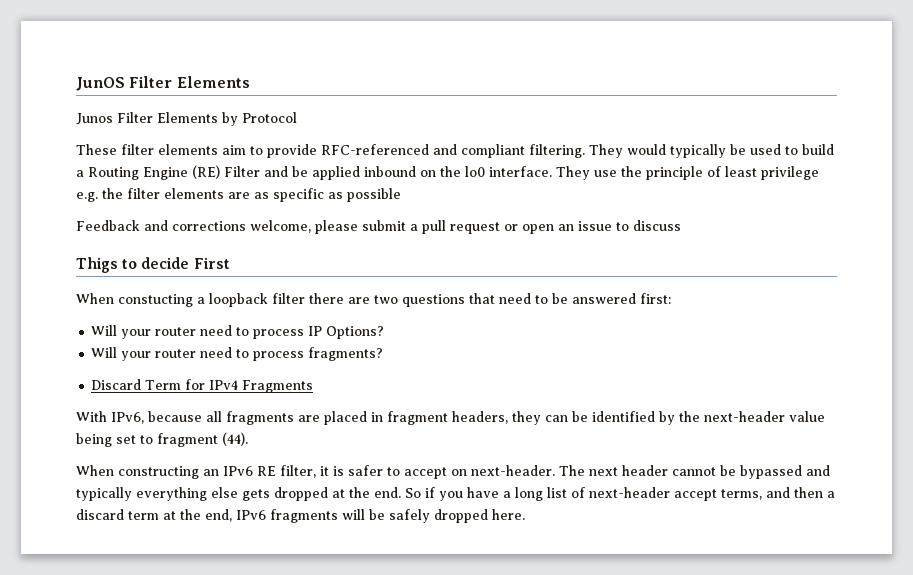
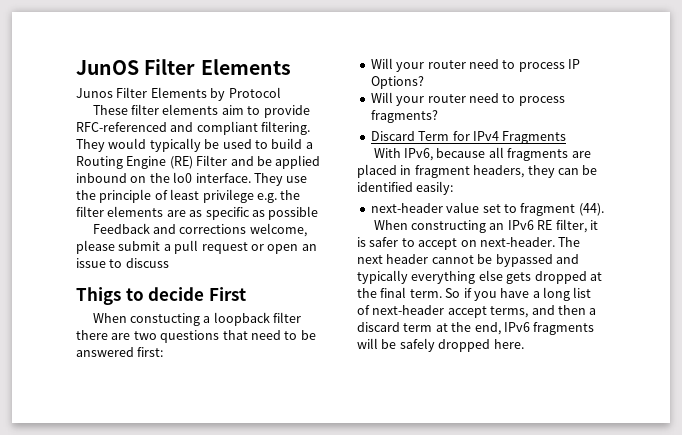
- With IPv6, because all fragments are placed in fragment headers, they can be identified by the next-header value being set to fragment (44).
+ With IPv6, because all fragments are placed in fragment headers, they can be identified easily:
+ next-header value set to fragment (44).
- The next header cannot be bypassed and typically everything else gets dropped at the end.
+ The next header cannot be bypassed and typically everything else gets dropped at the final term.

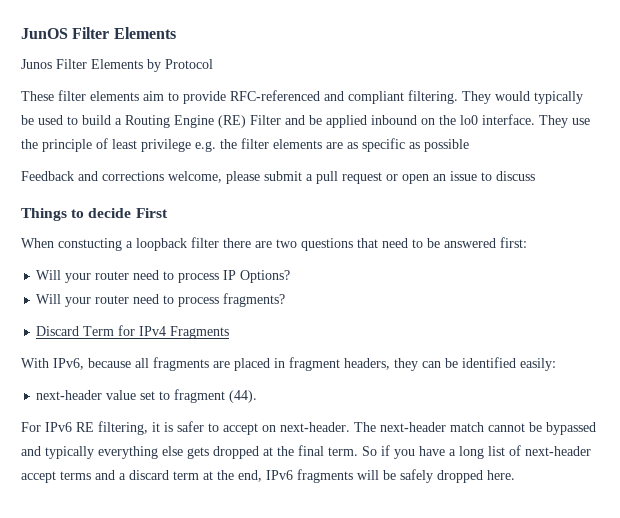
- Thigs to decide First
+ Things to decide First
- When constructing an IPv6 RE filter, it is safer to accept on next-header.
+ For IPv6 RE filtering, it is safer to accept on next-header.
- The next header cannot be bypassed and typically everything else gets dropped at the final term.
+ The next-header match cannot be bypassed and typically everything else gets dropped at the final term.
- So if you have a long list of next-header accept terms, and then a discard term at the end, IPv6 fragments will be safely dropped here.
+ So if you have a long list of next-header accept terms and a discard term at the end, IPv6 fragments will be safely dropped here.

